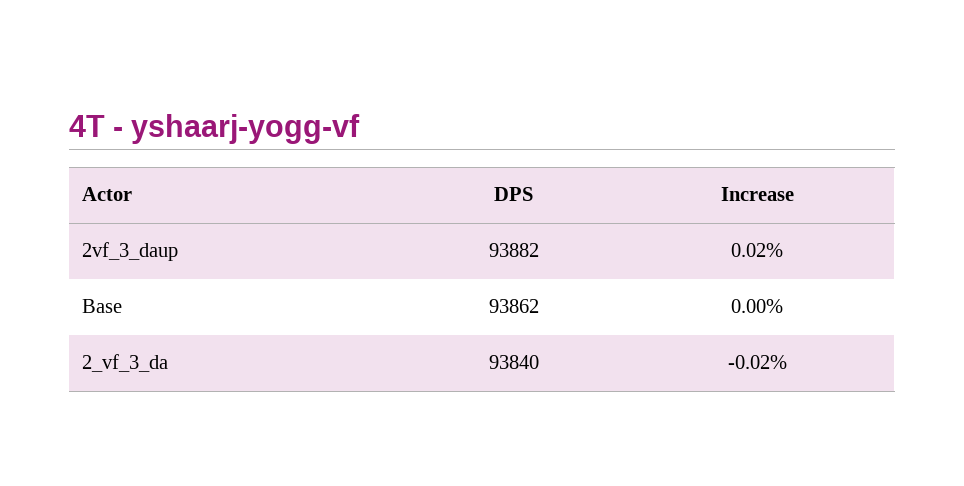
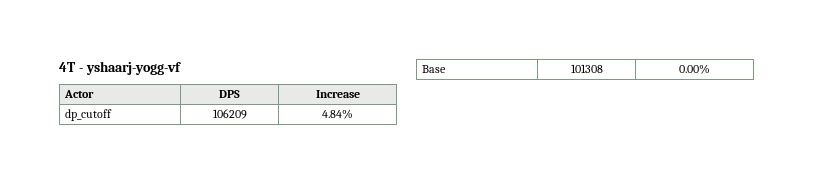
- 2vf_3_daup | 93882 | 0.02%
+ dp_cutoff | 106209 | 4.84%
- Base | 93862 | 0.00%
+ Base | 101308 | 0.00%
- 2_vf_3_da | 93840 | -0.02%

